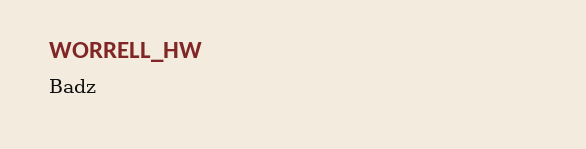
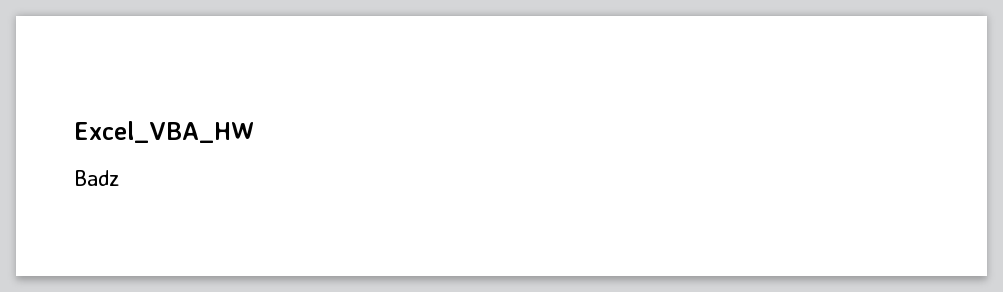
- WORRELL_HW
+ Excel_VBA_HW

